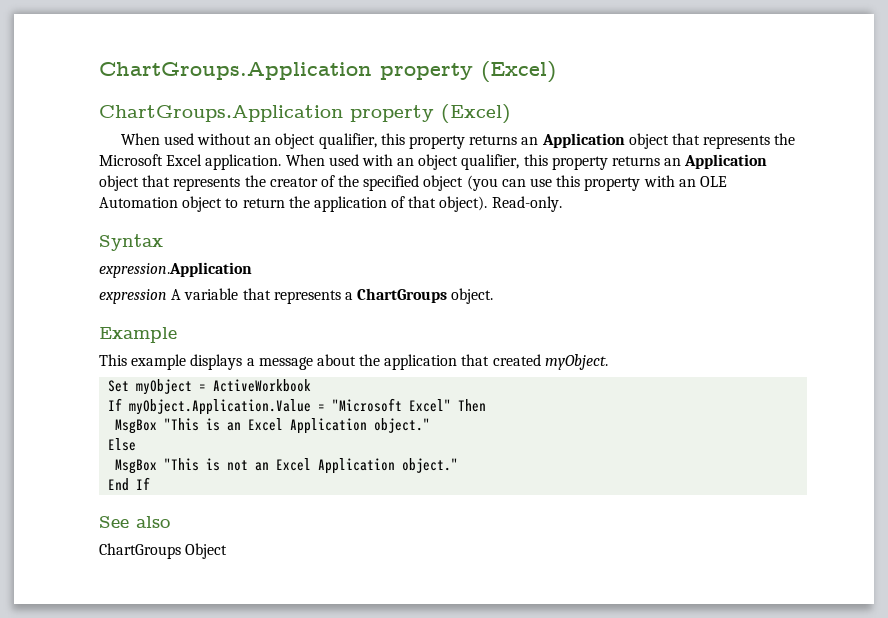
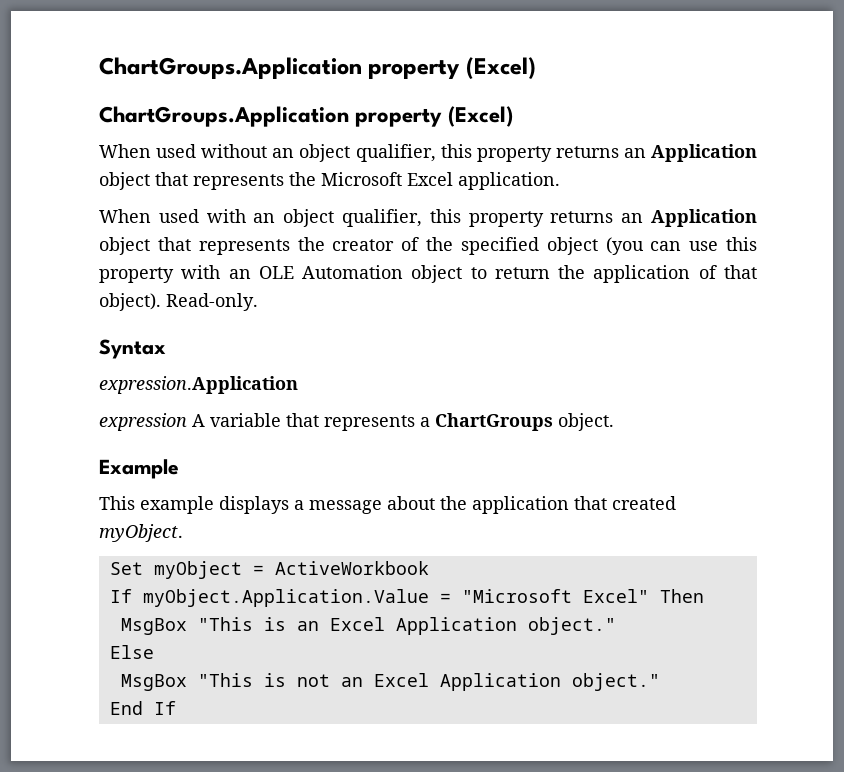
- When used without an object qualifier, this property returns an Application object that represents the Microsoft Excel application. When used with an object qualifier, this property returns an Application object that represents the creator of the specified object (you can use this property with an OLE Automation object to return the application of that object).
+ When used without an object qualifier, this property returns an Application object that represents the Microsoft Excel application.
+ When used with an object qualifier, this property returns an Application object that represents the creator of the specified object (you can use this property with an OLE Automation object to return the application of that object).
- See also
- ChartGroups Object

